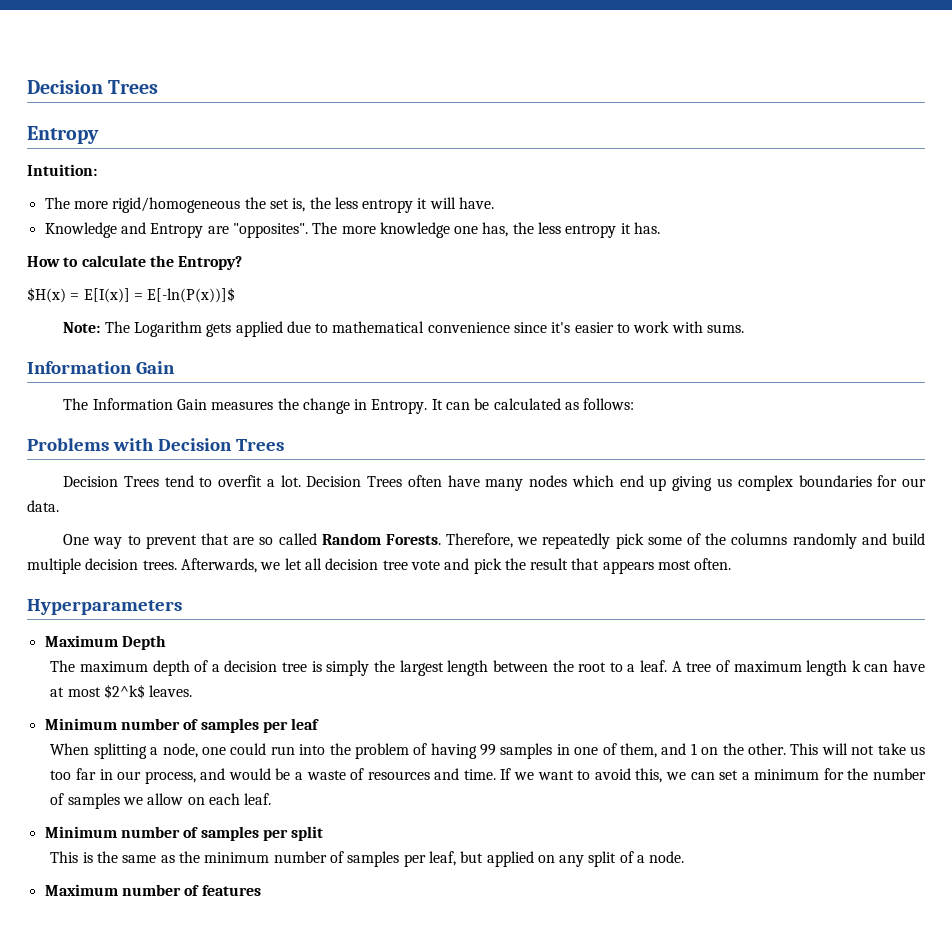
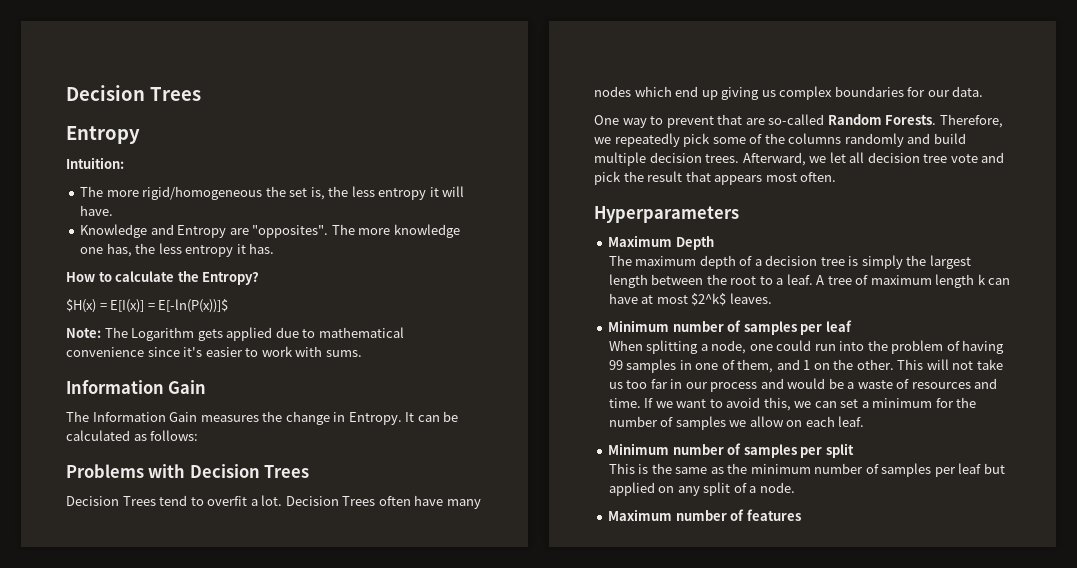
- One way to prevent that are so called Random Forests.
+ One way to prevent that are so-called Random Forests.
- Afterwards, we let all decision tree vote and pick the result that appears most often.
+ Afterward, we let all decision tree vote and pick the result that appears most often.
- This will not take us too far in our process, and would be a waste of resources and time.
+ This will not take us too far in our process and would be a waste of resources and time.
- This is the same as the minimum number of samples per leaf, but applied on any split of a node.
+ This is the same as the minimum number of samples per leaf but applied on any split of a node.

